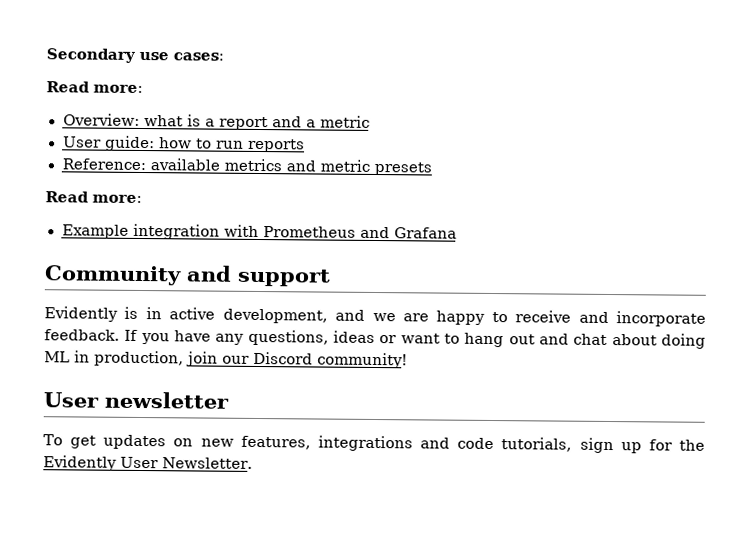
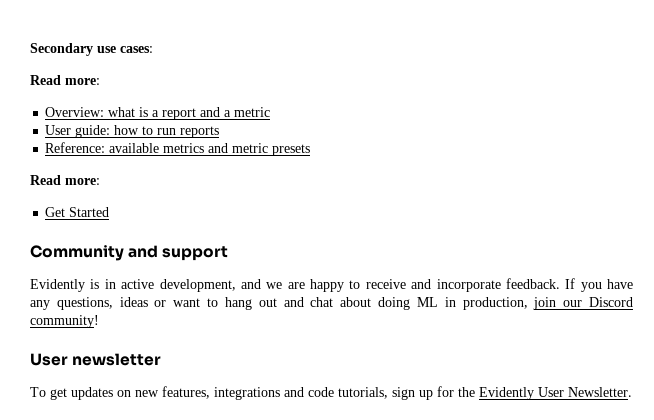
- Example integration with Prometheus and Grafana
+ Get Started

